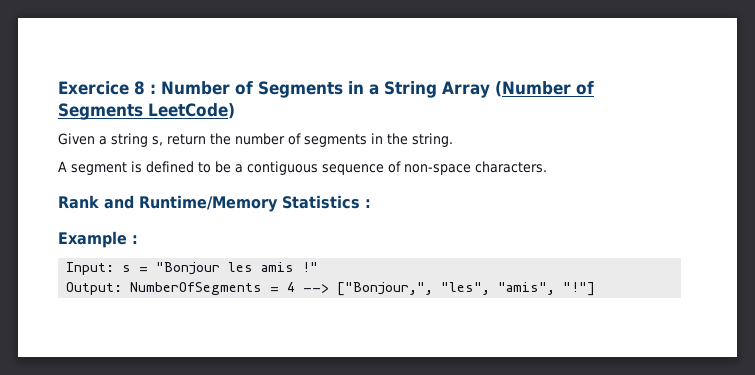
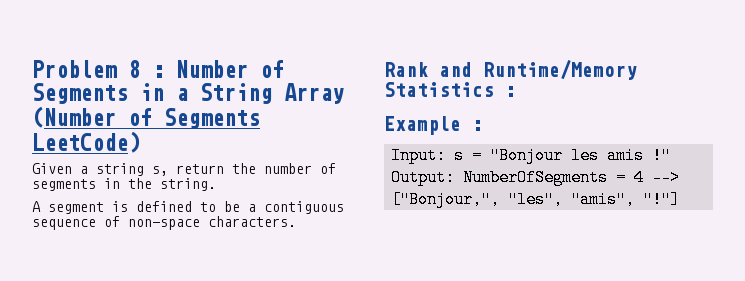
- Exercice 8 : Number of Segments in a String Array (Number of Segments LeetCode)
+ Problem 8 : Number of Segments in a String Array (Number of Segments LeetCode)

